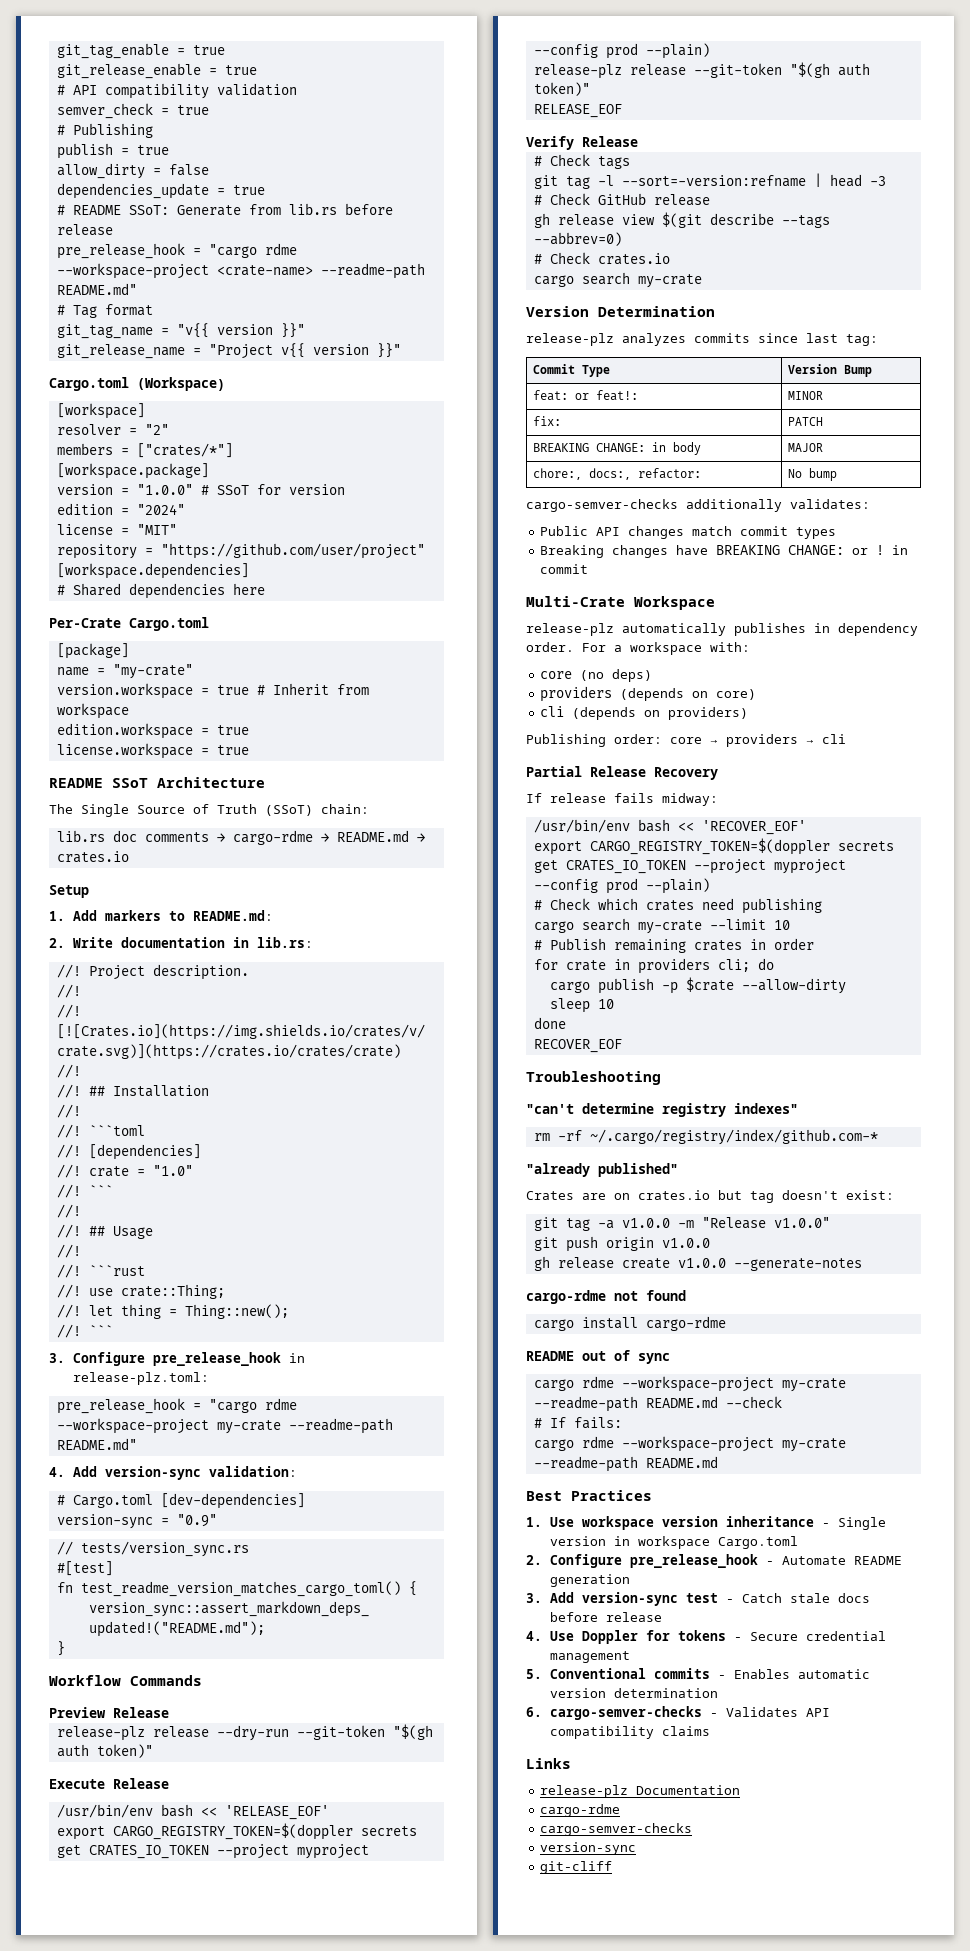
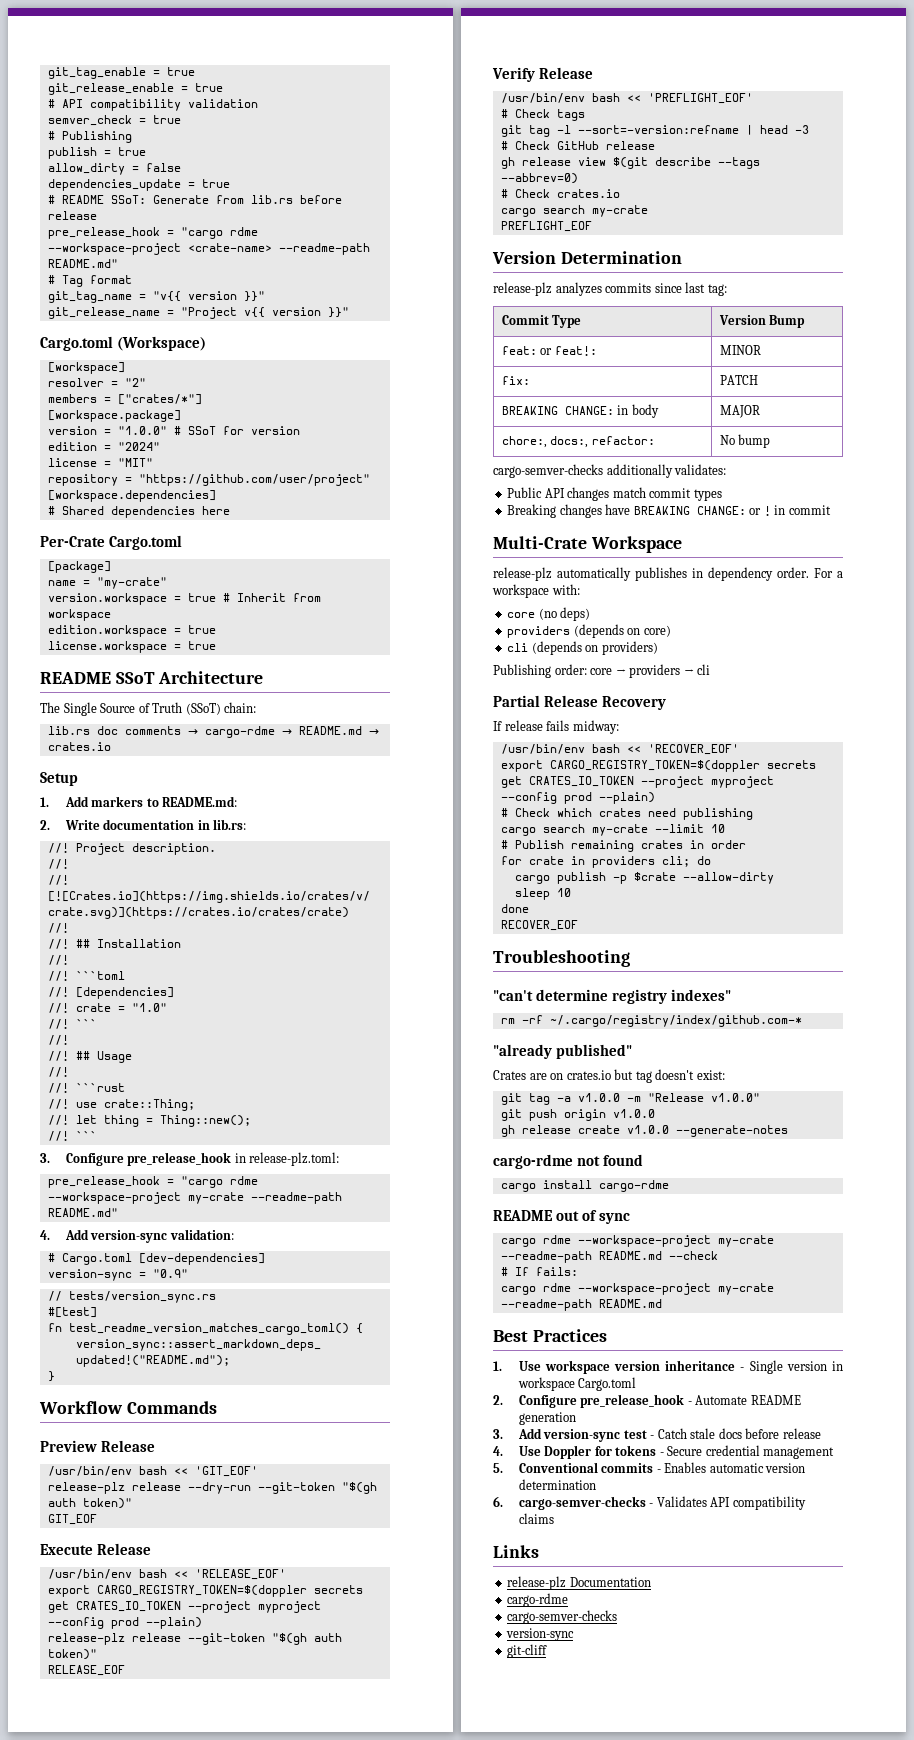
+ /usr/bin/env bash << 'GIT_EOF'
+ GIT_EOF
+ /usr/bin/env bash << 'PREFLIGHT_EOF'
+ PREFLIGHT_EOF

